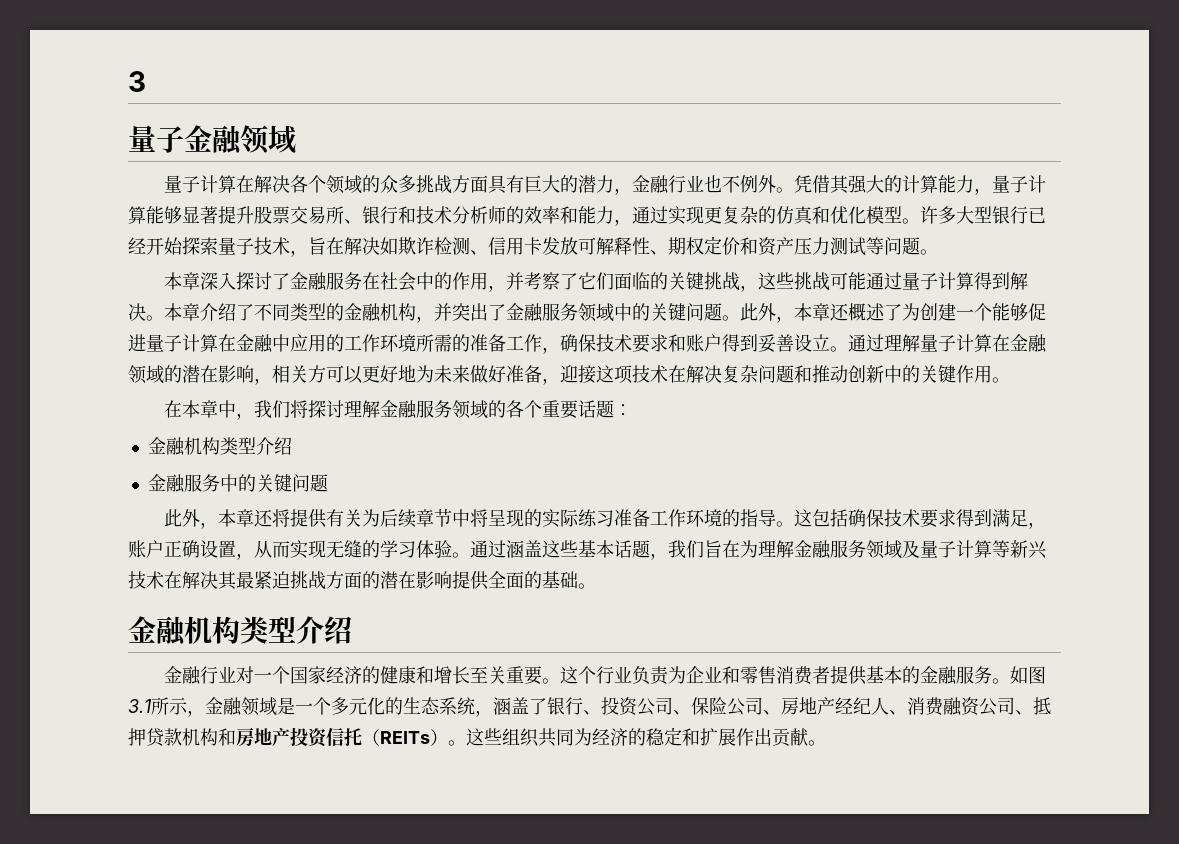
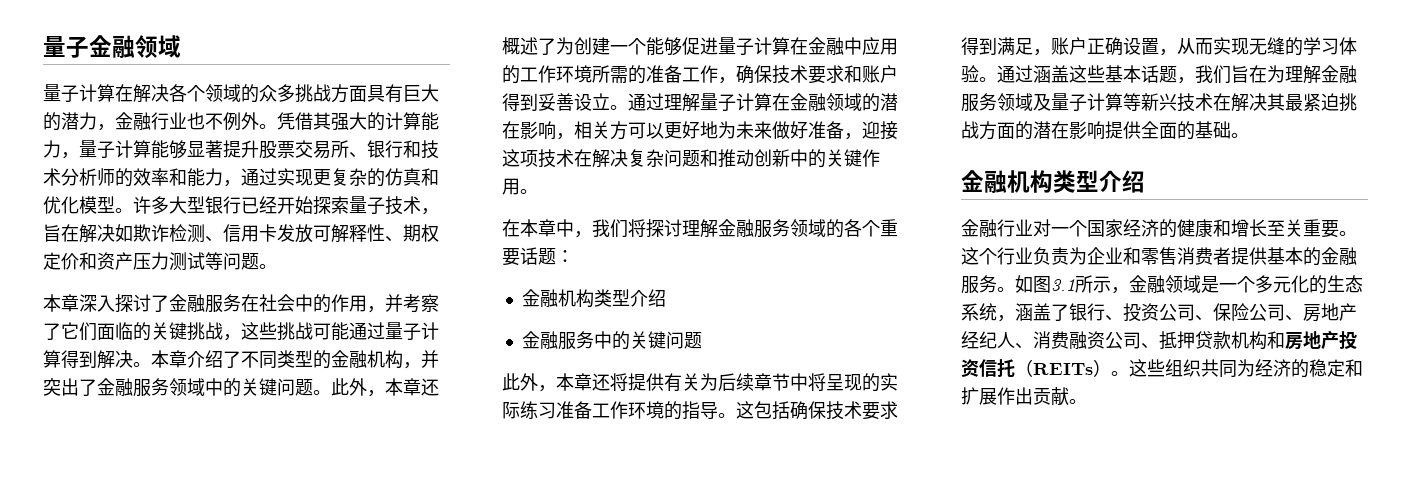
- 3

